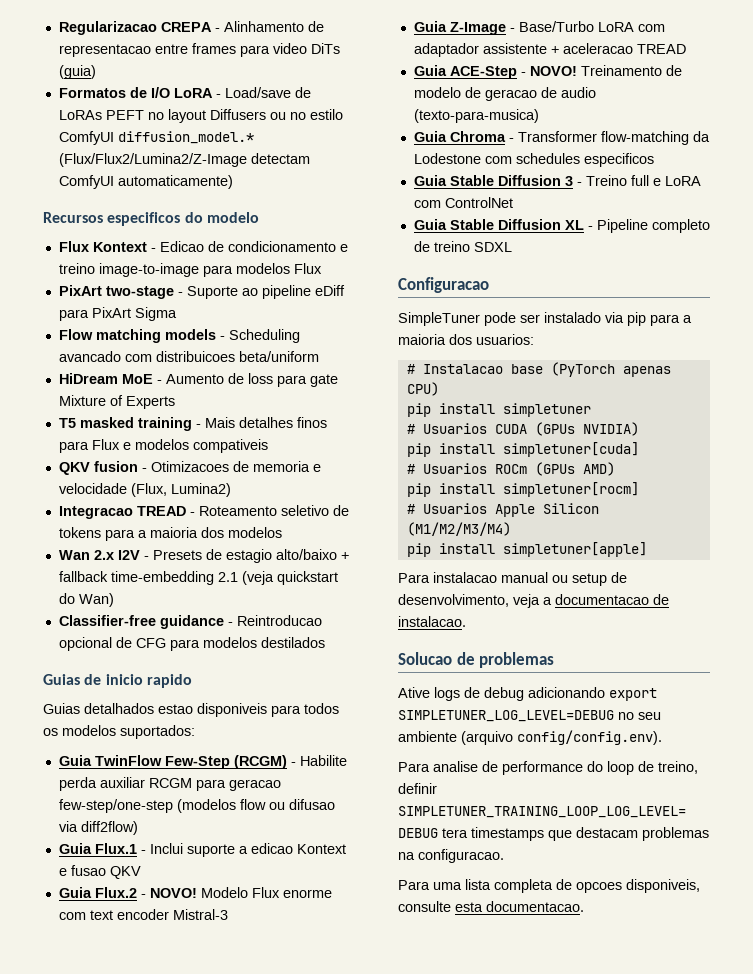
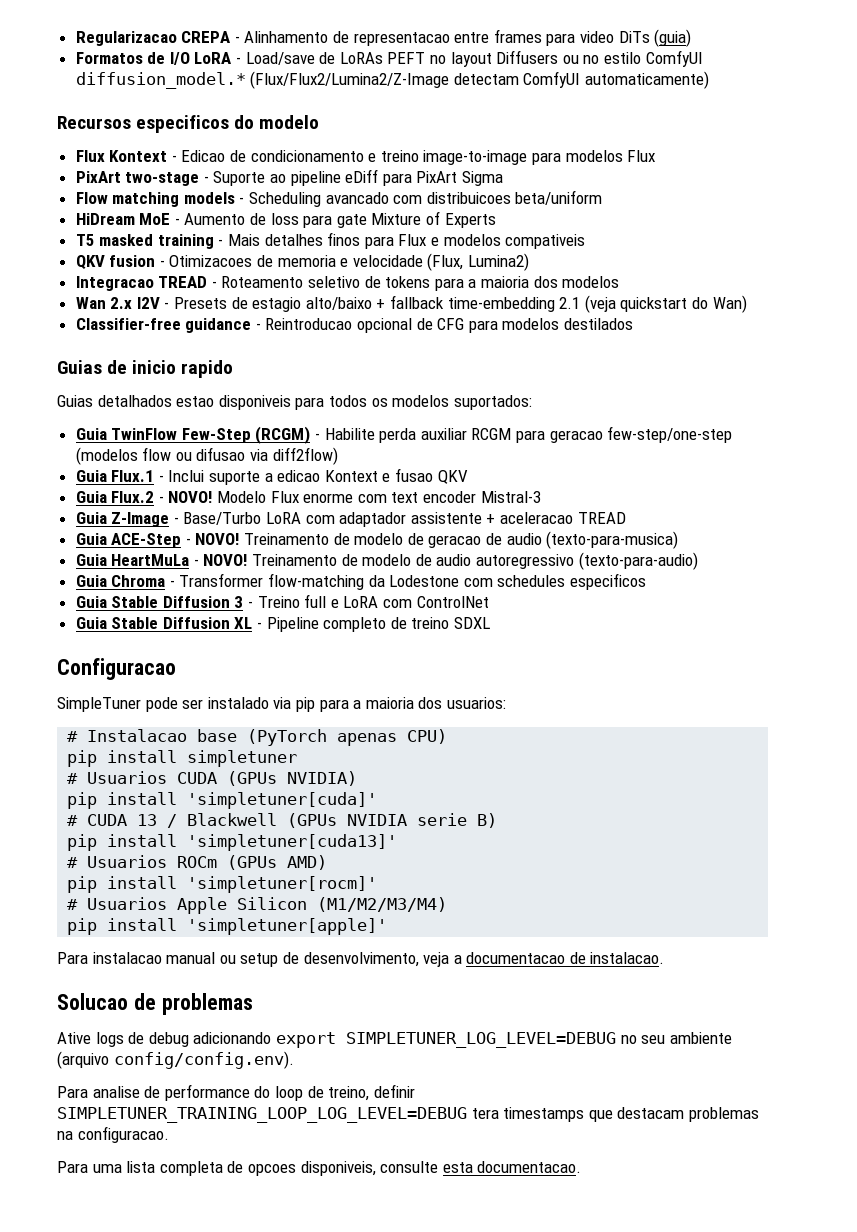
+ Guia HeartMuLa - NOVO! Treinamento de modelo de audio autoregressivo (texto-para-audio)
- pip install simpletuner[cuda]
+ pip install 'simpletuner[cuda]'
+ # CUDA 13 / Blackwell (GPUs NVIDIA serie B)
+ pip install 'simpletuner[cuda13]'
- pip install simpletuner[rocm]
+ pip install 'simpletuner[rocm]'
- pip install simpletuner[apple]
+ pip install 'simpletuner[apple]'

